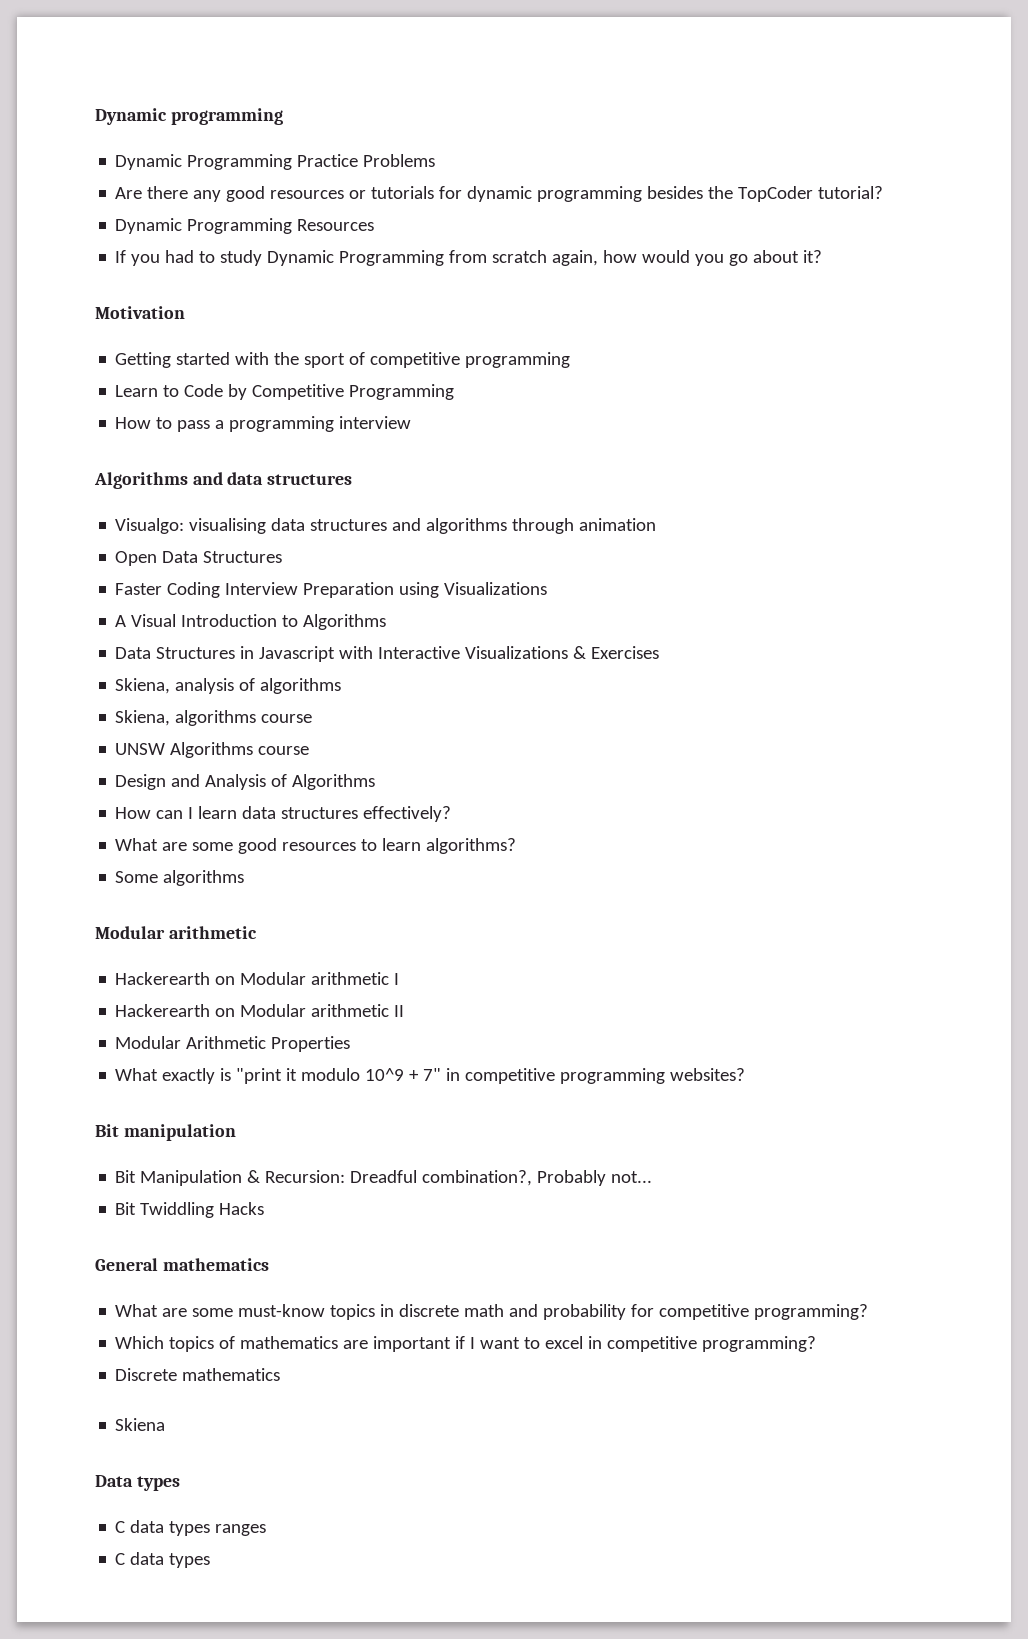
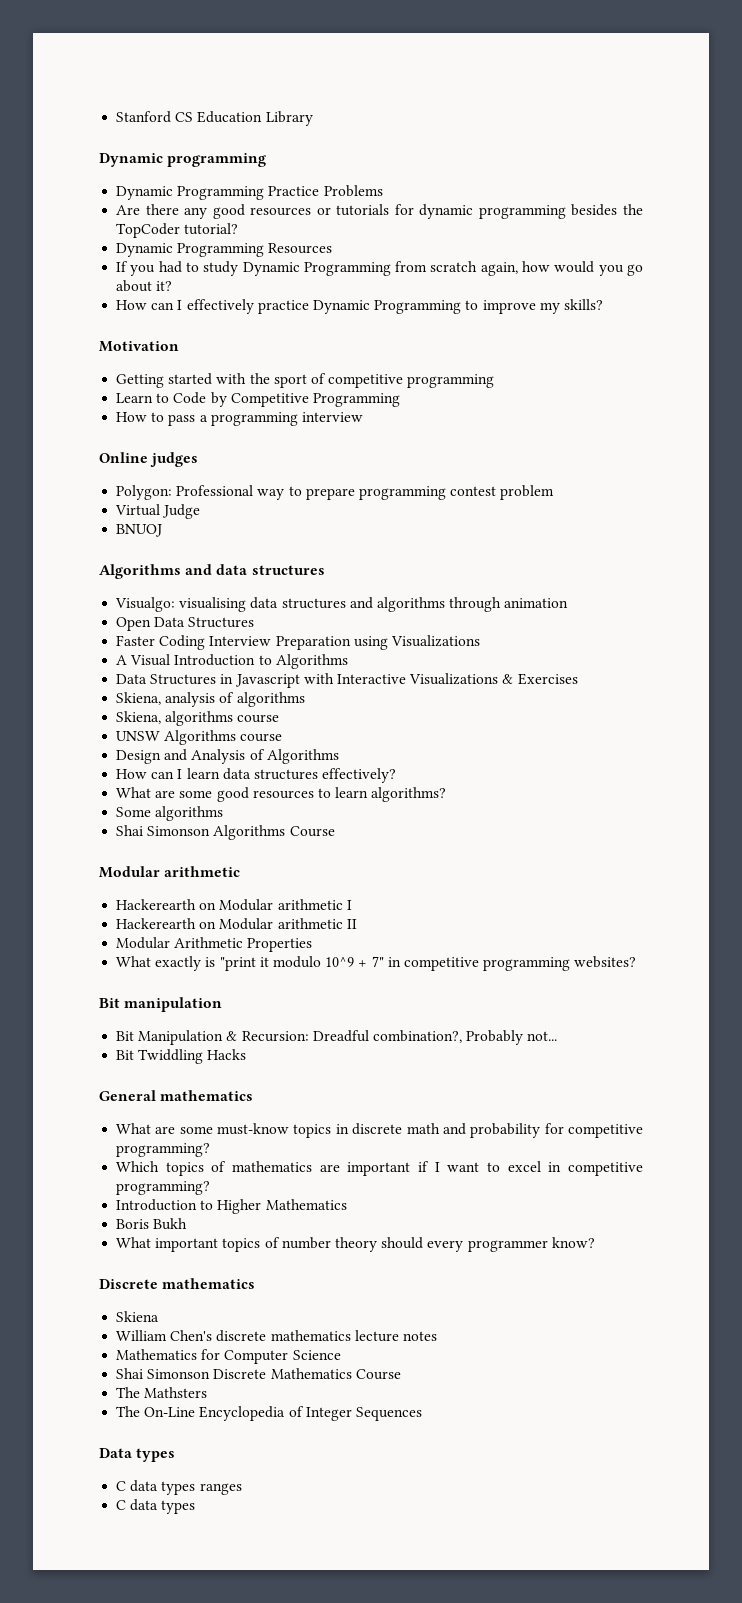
+ Stanford CS Education Library
+ How can I effectively practice Dynamic Programming to improve my skills?
+ Online judges
+ Polygon: Professional way to prepare programming contest problem
+ Virtual Judge
+ BNUOJ
+ Shai Simonson Algorithms Course
+ Introduction to Higher Mathematics
+ Boris Bukh
+ What important topics of number theory should every programmer know?
  Discrete mathematics
  Skiena
+ William Chen's discrete mathematics lecture notes
+ Mathematics for Computer Science
+ Shai Simonson Discrete Mathematics Course
+ The Mathsters
+ The On-Line Encyclopedia of Integer Sequences

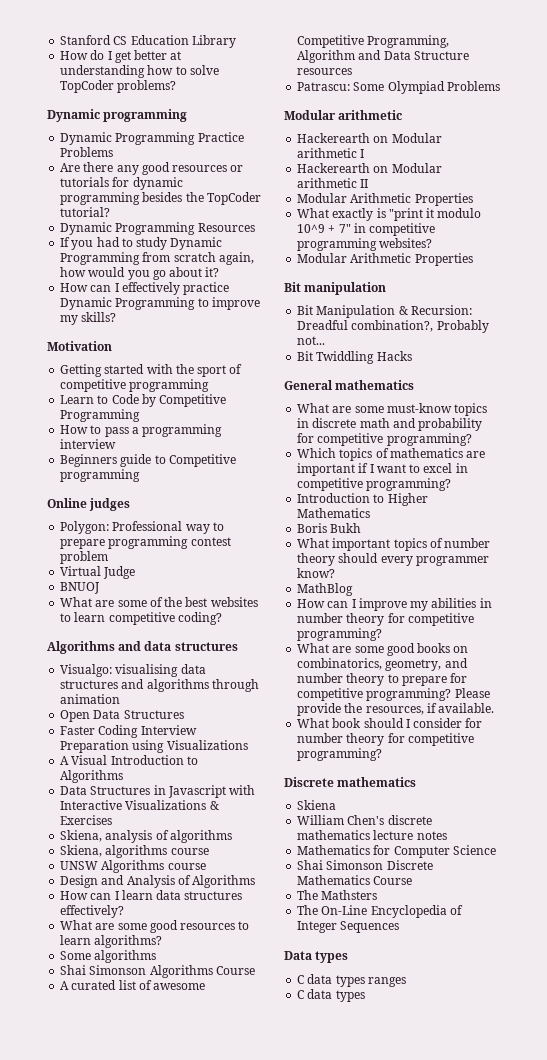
+ How do I get better at understanding how to solve TopCoder problems?
+ Beginners guide to Competitive programming
+ What are some of the best websites to learn competitive coding?
+ A curated list of awesome Competitive Programming, Algorithm and Data Structure resources
+ Patrascu: Some Olympiad Problems
  What exactly is "print it modulo 10^9 + 7" in competitive programming websites?
+ Modular Arithmetic Properties
+ MathBlog
+ How can I improve my abilities in number theory for competitive programming?
+ What are some good books on combinatorics, geometry, and number theory to prepare for competitive programming? Please provide the resources, if available.
+ What book should I consider for number theory for competitive programming?

